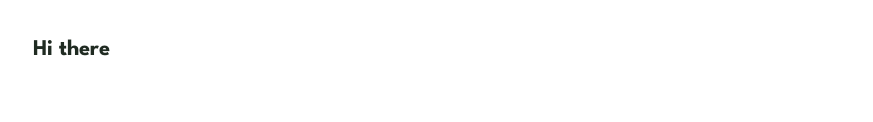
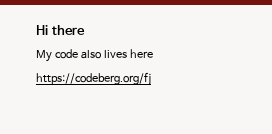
+ My code also lives here
+ https://codeberg.org/fj

